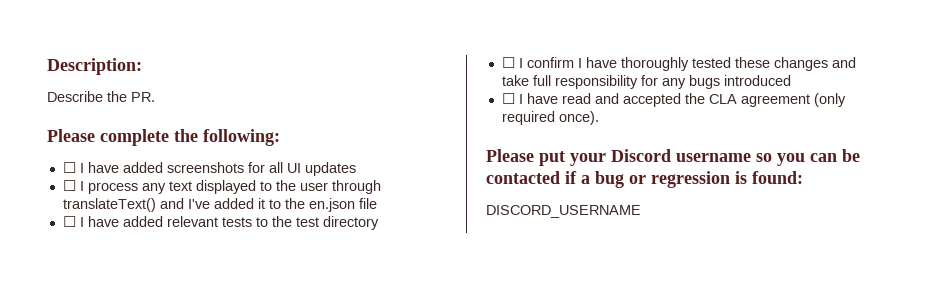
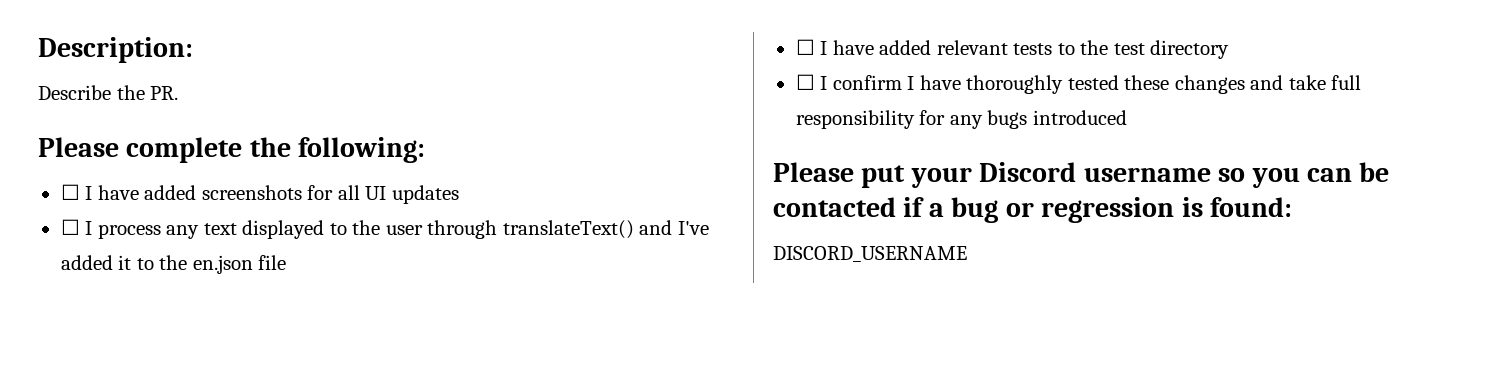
- ☐ I have read and accepted the CLA agreement (only required once).

